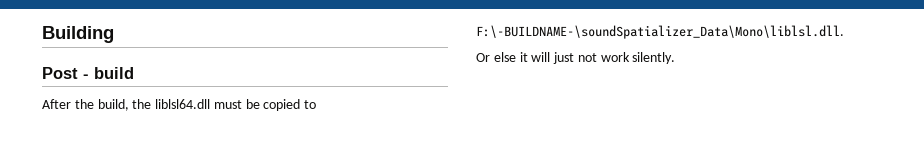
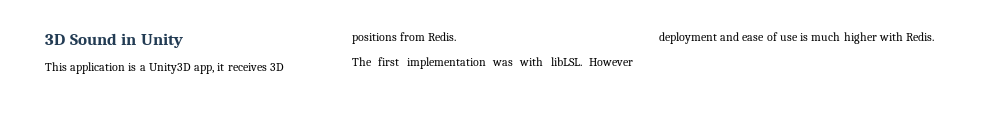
- Building
- Post - build
- After the build, the liblsl64.dll must be copied to F:\-BUILDNAME-\soundSpatializer_Data\Mono\liblsl.dll.
- Or else it will just not work silently.
+ 3D Sound in Unity
+ This application is a Unity3D app, it receives 3D positions from Redis.
+ The first implementation was with libLSL. However deployment and ease of use is much higher with Redis.

